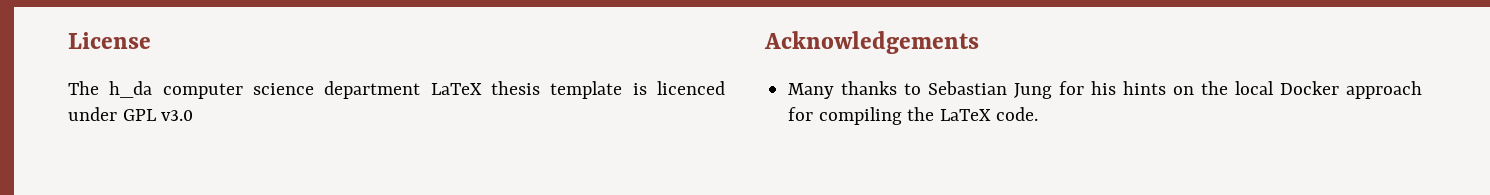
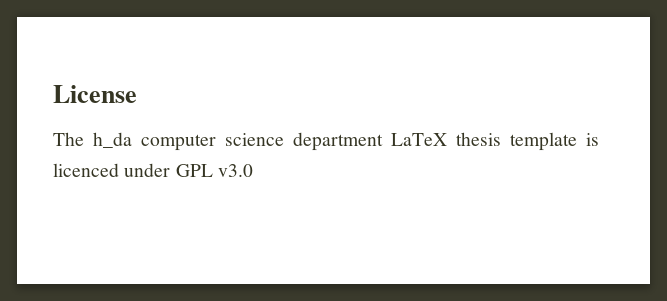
- Acknowledgements
- Many thanks to Sebastian Jung for his hints on the local Docker approach for compiling the LaTeX code.

